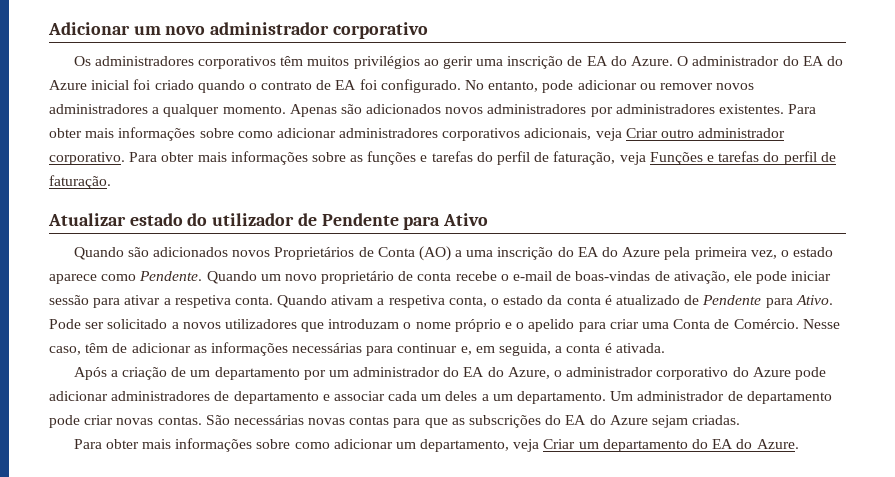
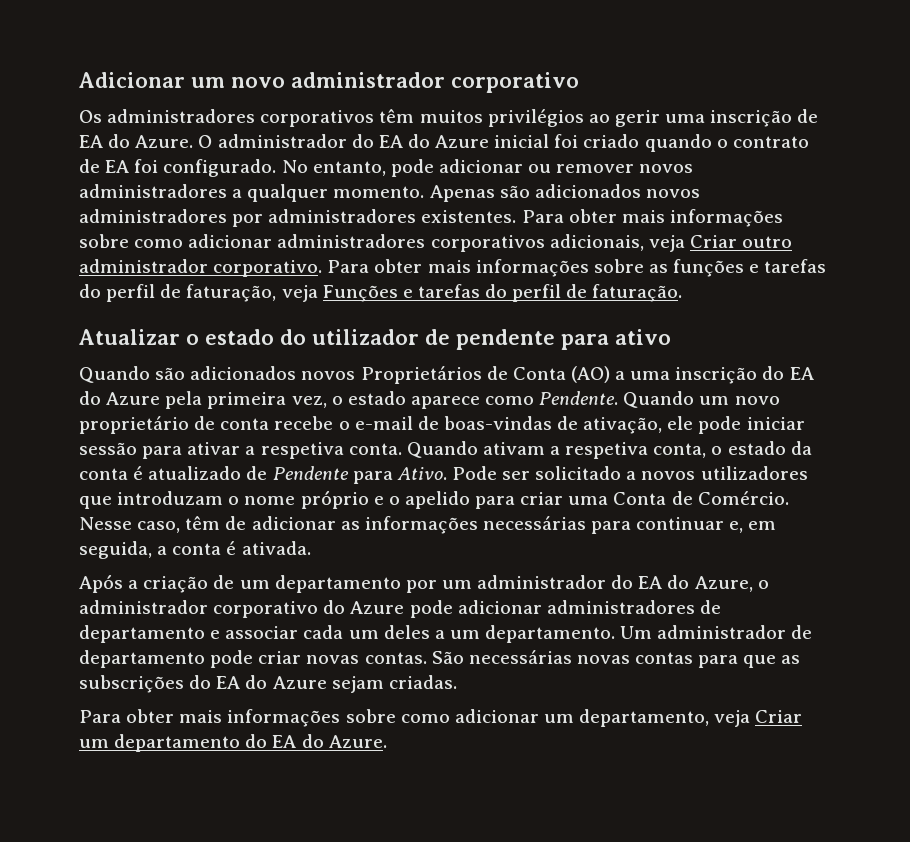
- Atualizar estado do utilizador de Pendente para Ativo
+ Atualizar o estado do utilizador de pendente para ativo

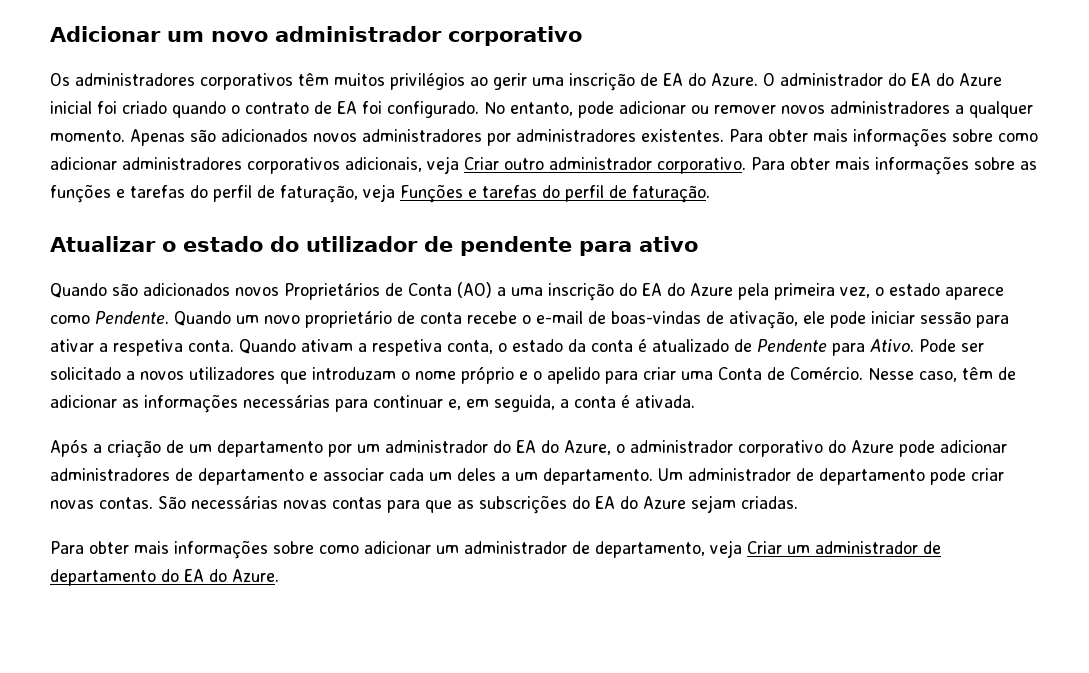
- Para obter mais informações sobre como adicionar um departamento, veja Criar um departamento do EA do Azure.
+ Para obter mais informações sobre como adicionar um administrador de departamento, veja Criar um administrador de departamento do EA do Azure.

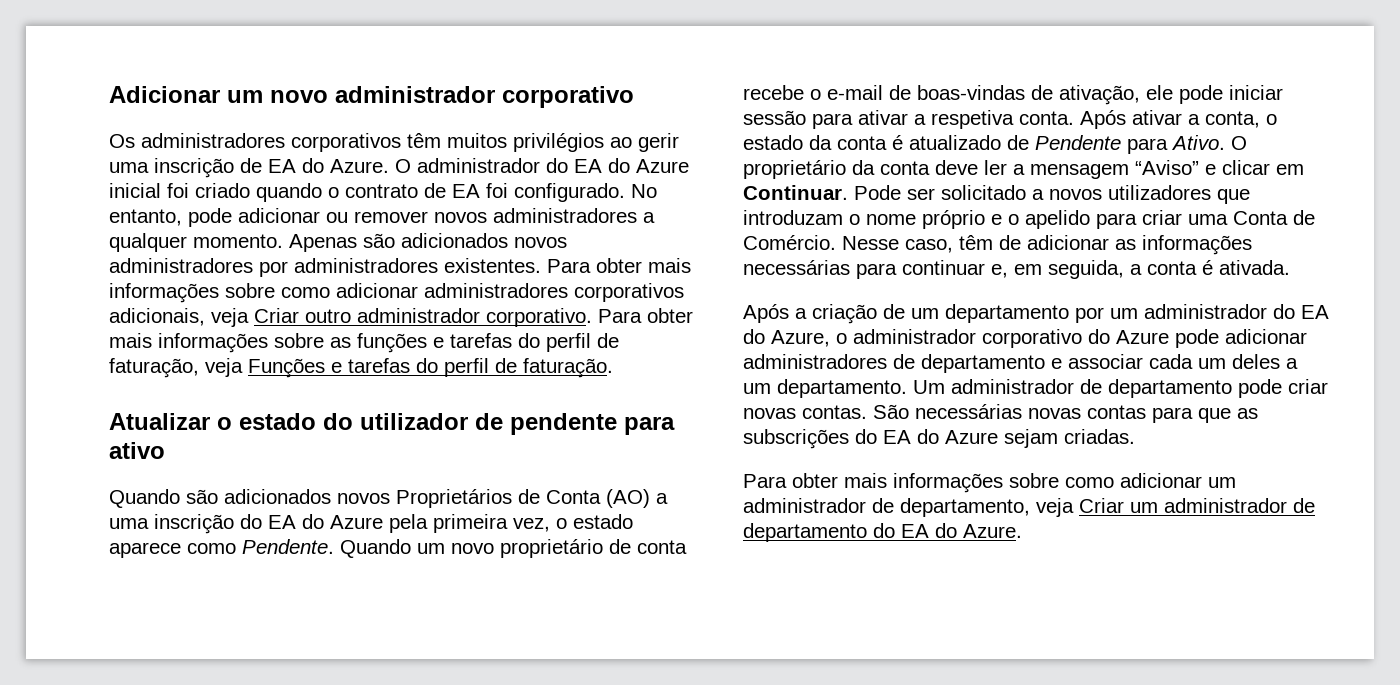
- Quando ativam a respetiva conta, o estado da conta é atualizado de Pendente para Ativo.
+ Após ativar a conta, o estado da conta é atualizado de Pendente para Ativo.
+ O proprietário da conta deve ler a mensagem “Aviso” e clicar em Continuar.

